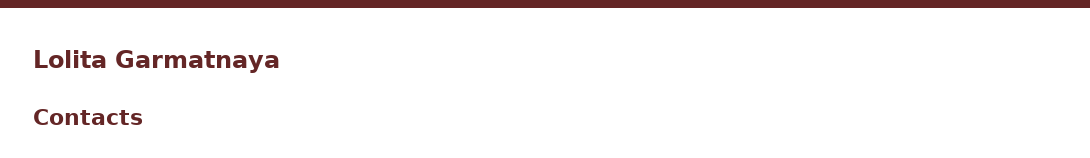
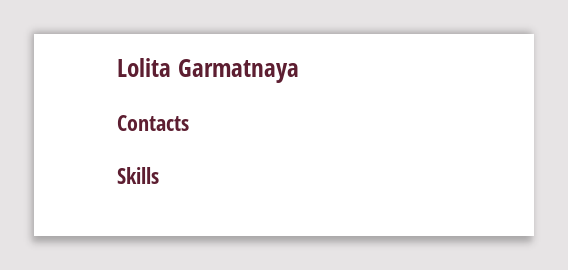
+ Skills

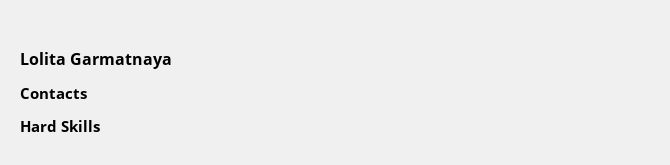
- Skills
+ Hard Skills

